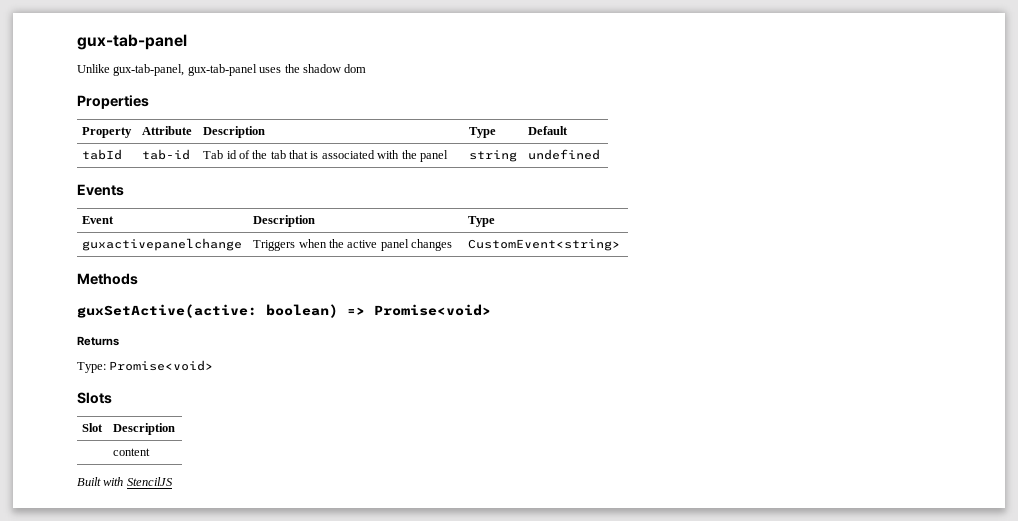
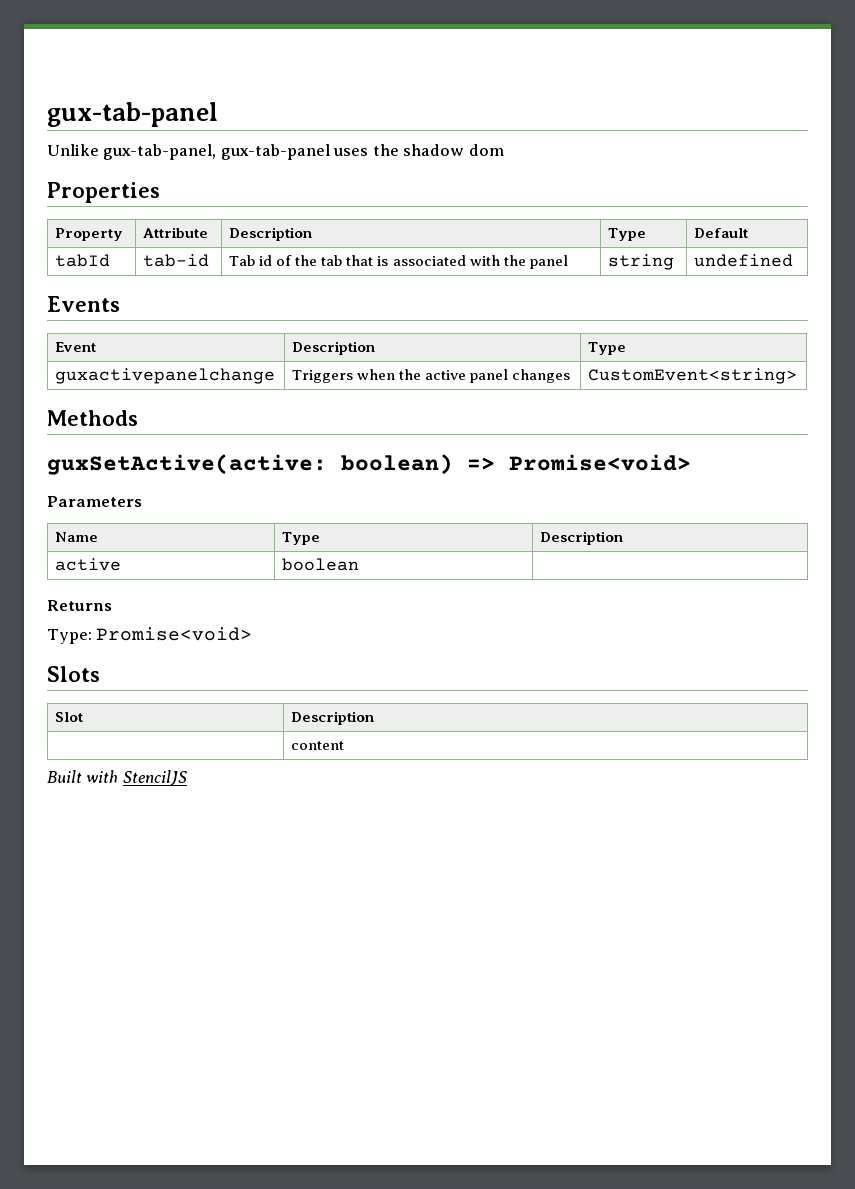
+ Parameters
+ Name | Type | Description
+ active | boolean |

